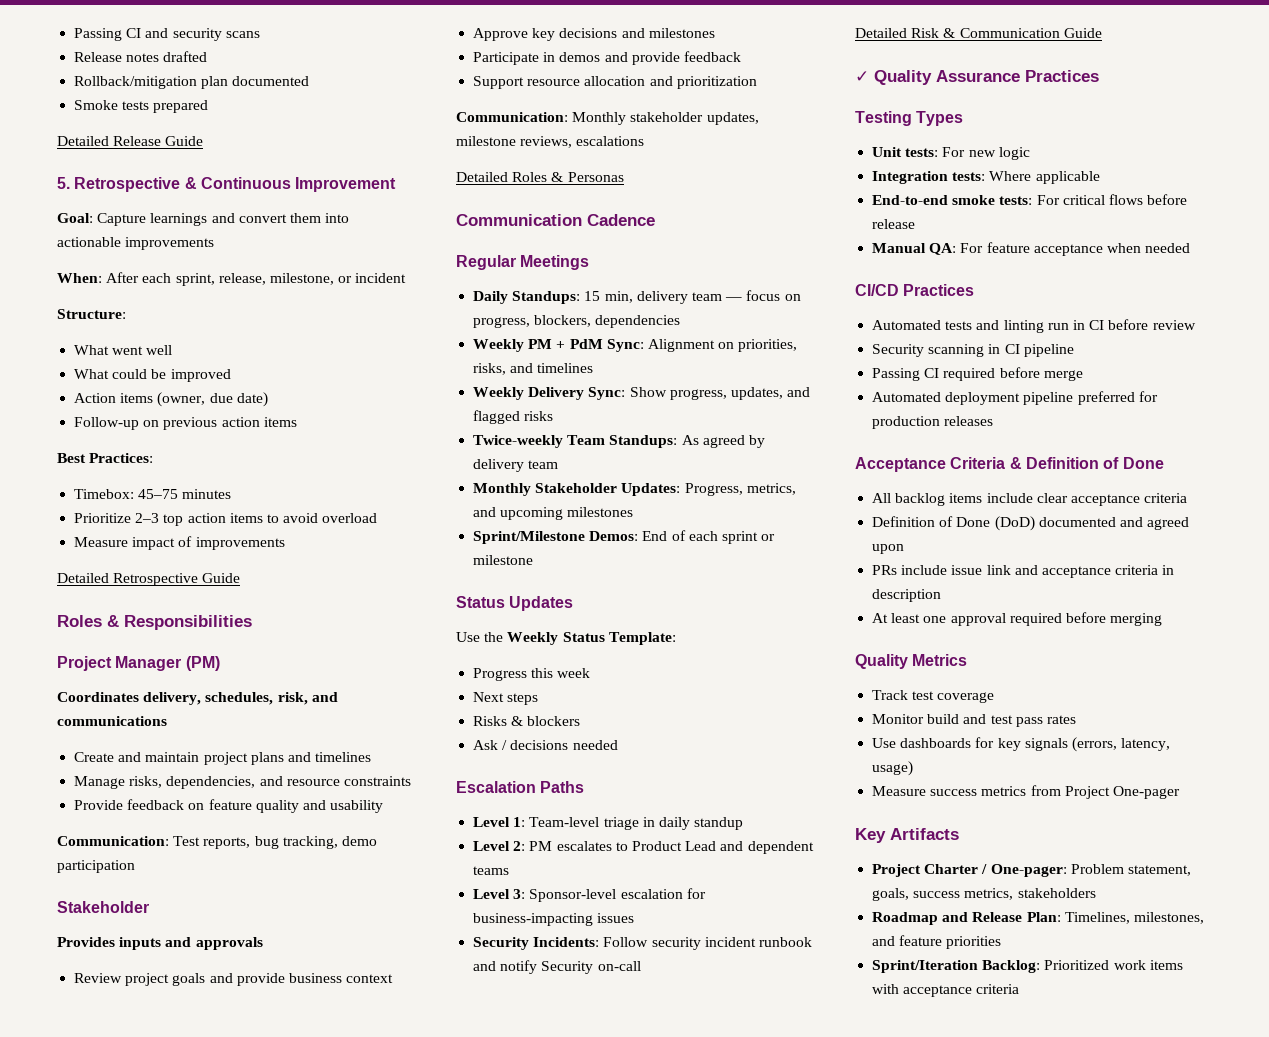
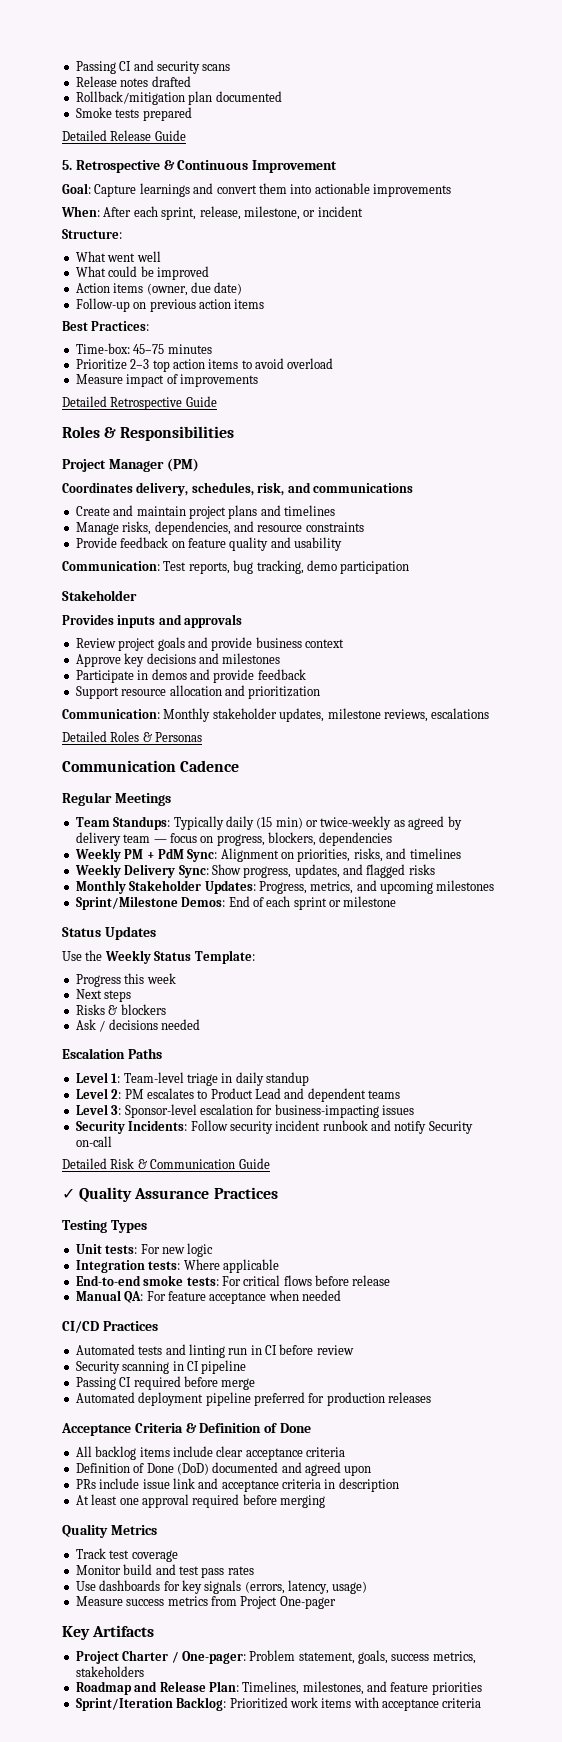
- Timebox: 45–75 minutes
+ Time-box: 45–75 minutes
- Daily Standups: 15 min, delivery team — focus on progress, blockers, dependencies
+ Team Standups: Typically daily (15 min) or twice-weekly as agreed by delivery team — focus on progress, blockers, dependencies
- Twice-weekly Team Standups: As agreed by delivery team

